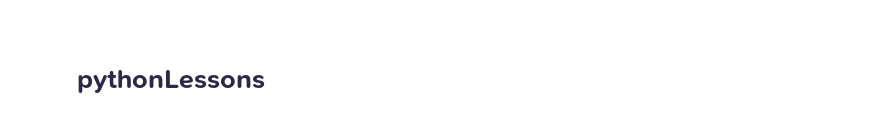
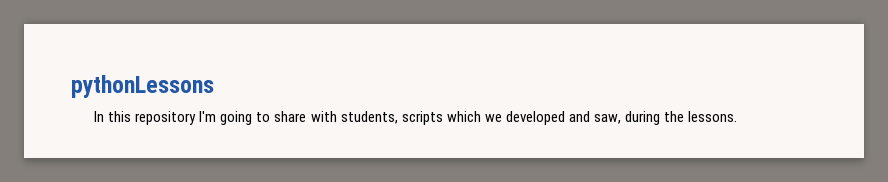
+ In this repository I'm going to share with students, scripts which we developed and saw, during the lessons.

